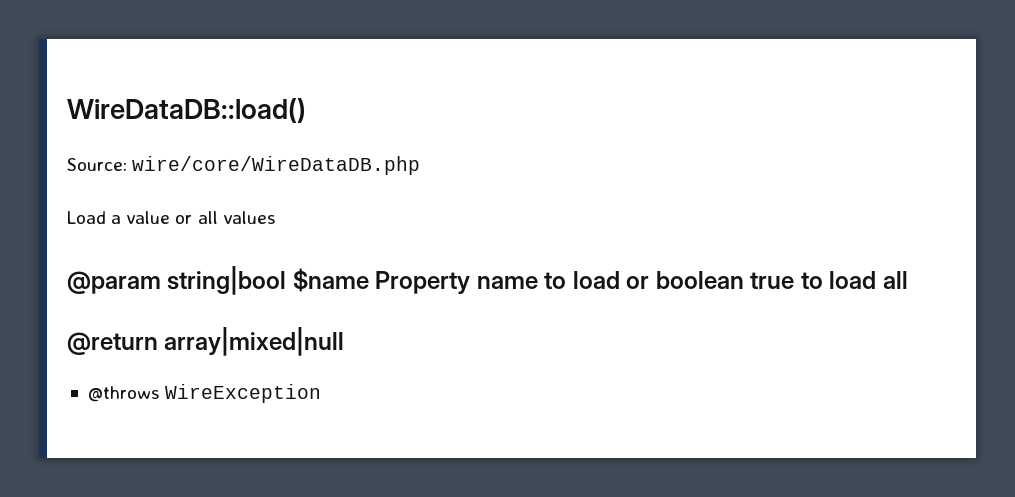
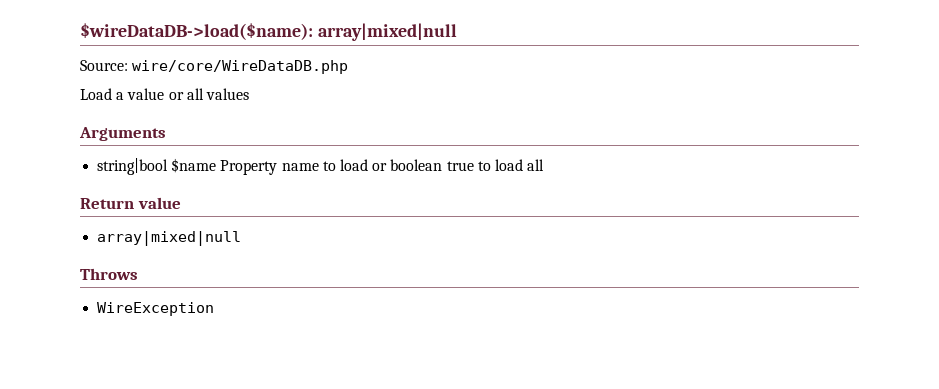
- WireDataDB::load()
+ $wireDataDB->load($name): array|mixed|null
- @param string|bool $name Property name to load or boolean true to load all
+ Arguments
+ string|bool $name Property name to load or boolean true to load all
- @return array|mixed|null
- @throws WireException
+ Return value
+ array|mixed|null
+ Throws
+ WireException

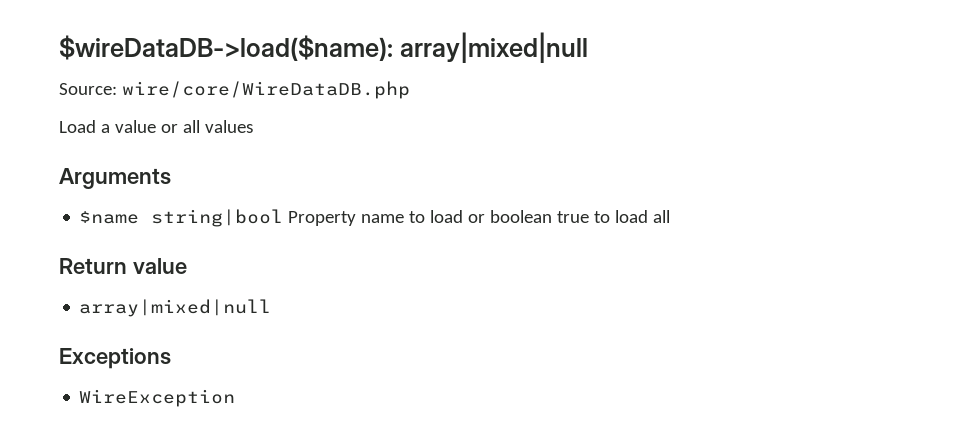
- string|bool $name Property name to load or boolean true to load all
+ $name string|bool Property name to load or boolean true to load all
- Throws
+ Exceptions

